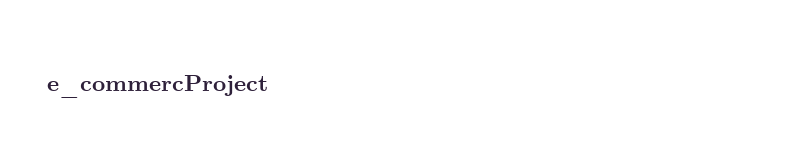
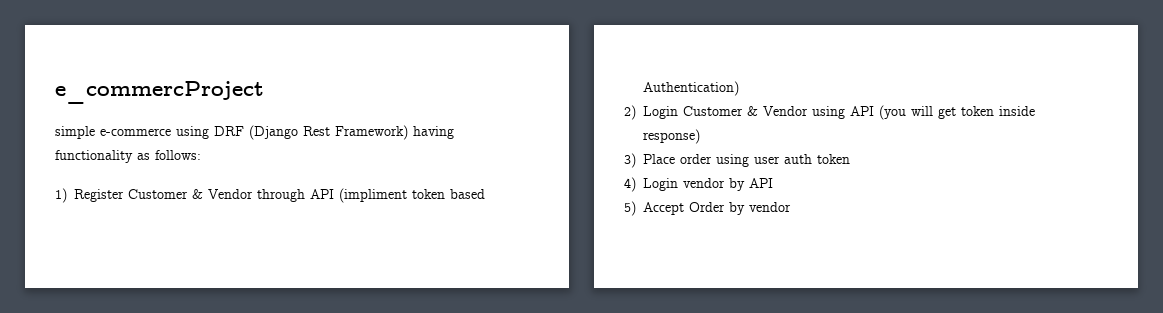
+ simple e-commerce using DRF (Django Rest Framework) having functionality as follows:
+ 1) Register Customer & Vendor through API (impliment token based Authentication)
+ 2) Login Customer & Vendor using API (you will get token inside response)
+ 3) Place order using user auth token
+ 4) Login vendor by API
+ 5) Accept Order by vendor

